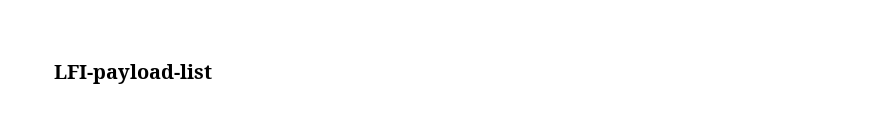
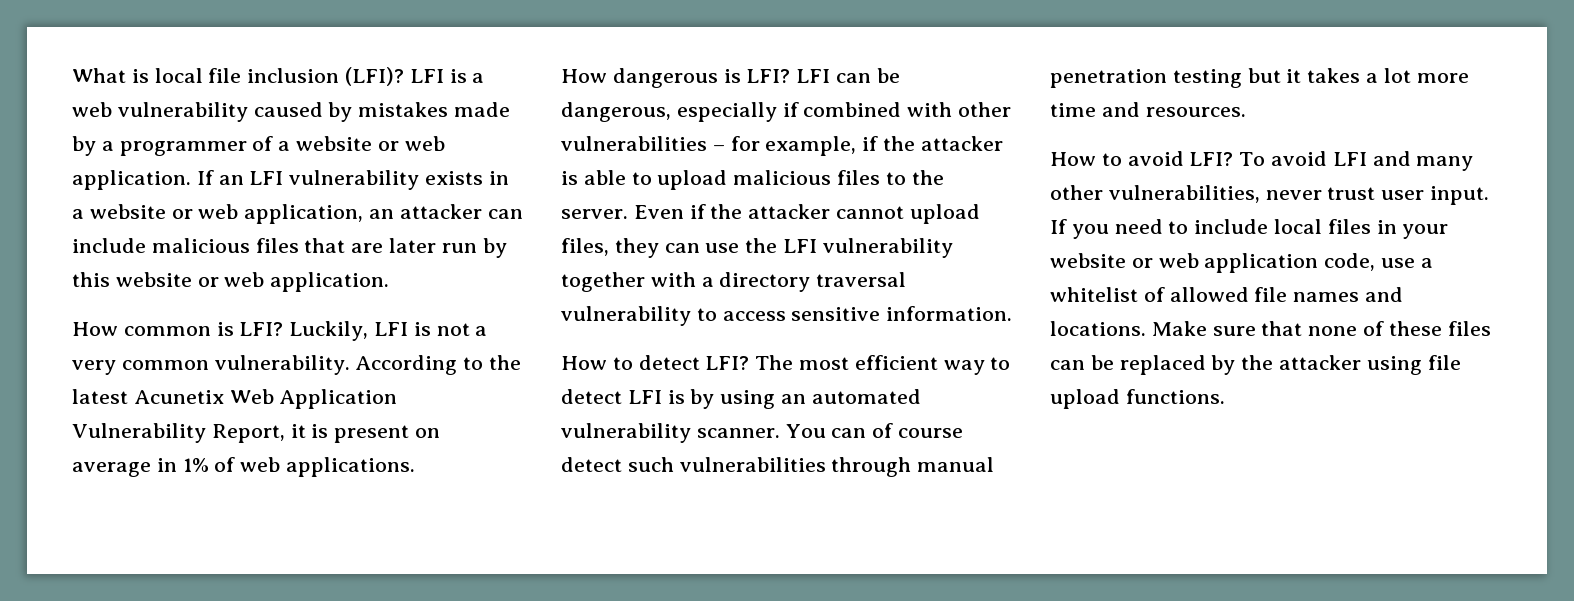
- LFI-payload-list
+ What is local file inclusion (LFI)? LFI is a web vulnerability caused by mistakes made by a programmer of a website or web application. If an LFI vulnerability exists in a website or web application, an attacker can include malicious files that are later run by this website or web application.
+ How common is LFI? Luckily, LFI is not a very common vulnerability. According to the latest Acunetix Web Application Vulnerability Report, it is present on average in 1% of web applications.
+ How dangerous is LFI? LFI can be dangerous, especially if combined with other vulnerabilities – for example, if the attacker is able to upload malicious files to the server. Even if the attacker cannot upload files, they can use the LFI vulnerability together with a directory traversal vulnerability to access sensitive information.
+ How to detect LFI? The most efficient way to detect LFI is by using an automated vulnerability scanner. You can of course detect such vulnerabilities through manual penetration testing but it takes a lot more time and resources.
+ How to avoid LFI? To avoid LFI and many other vulnerabilities, never trust user input. If you need to include local files in your website or web application code, use a whitelist of allowed file names and locations. Make sure that none of these files can be replaced by the attacker using file upload functions.

